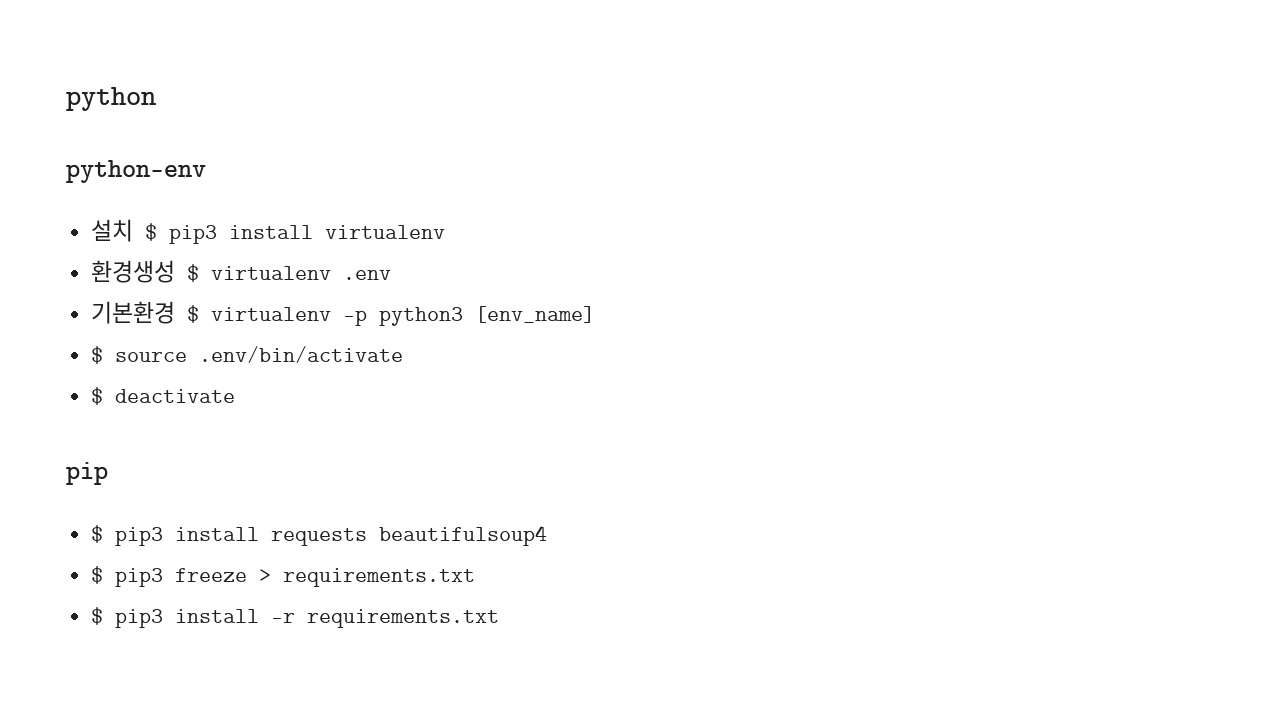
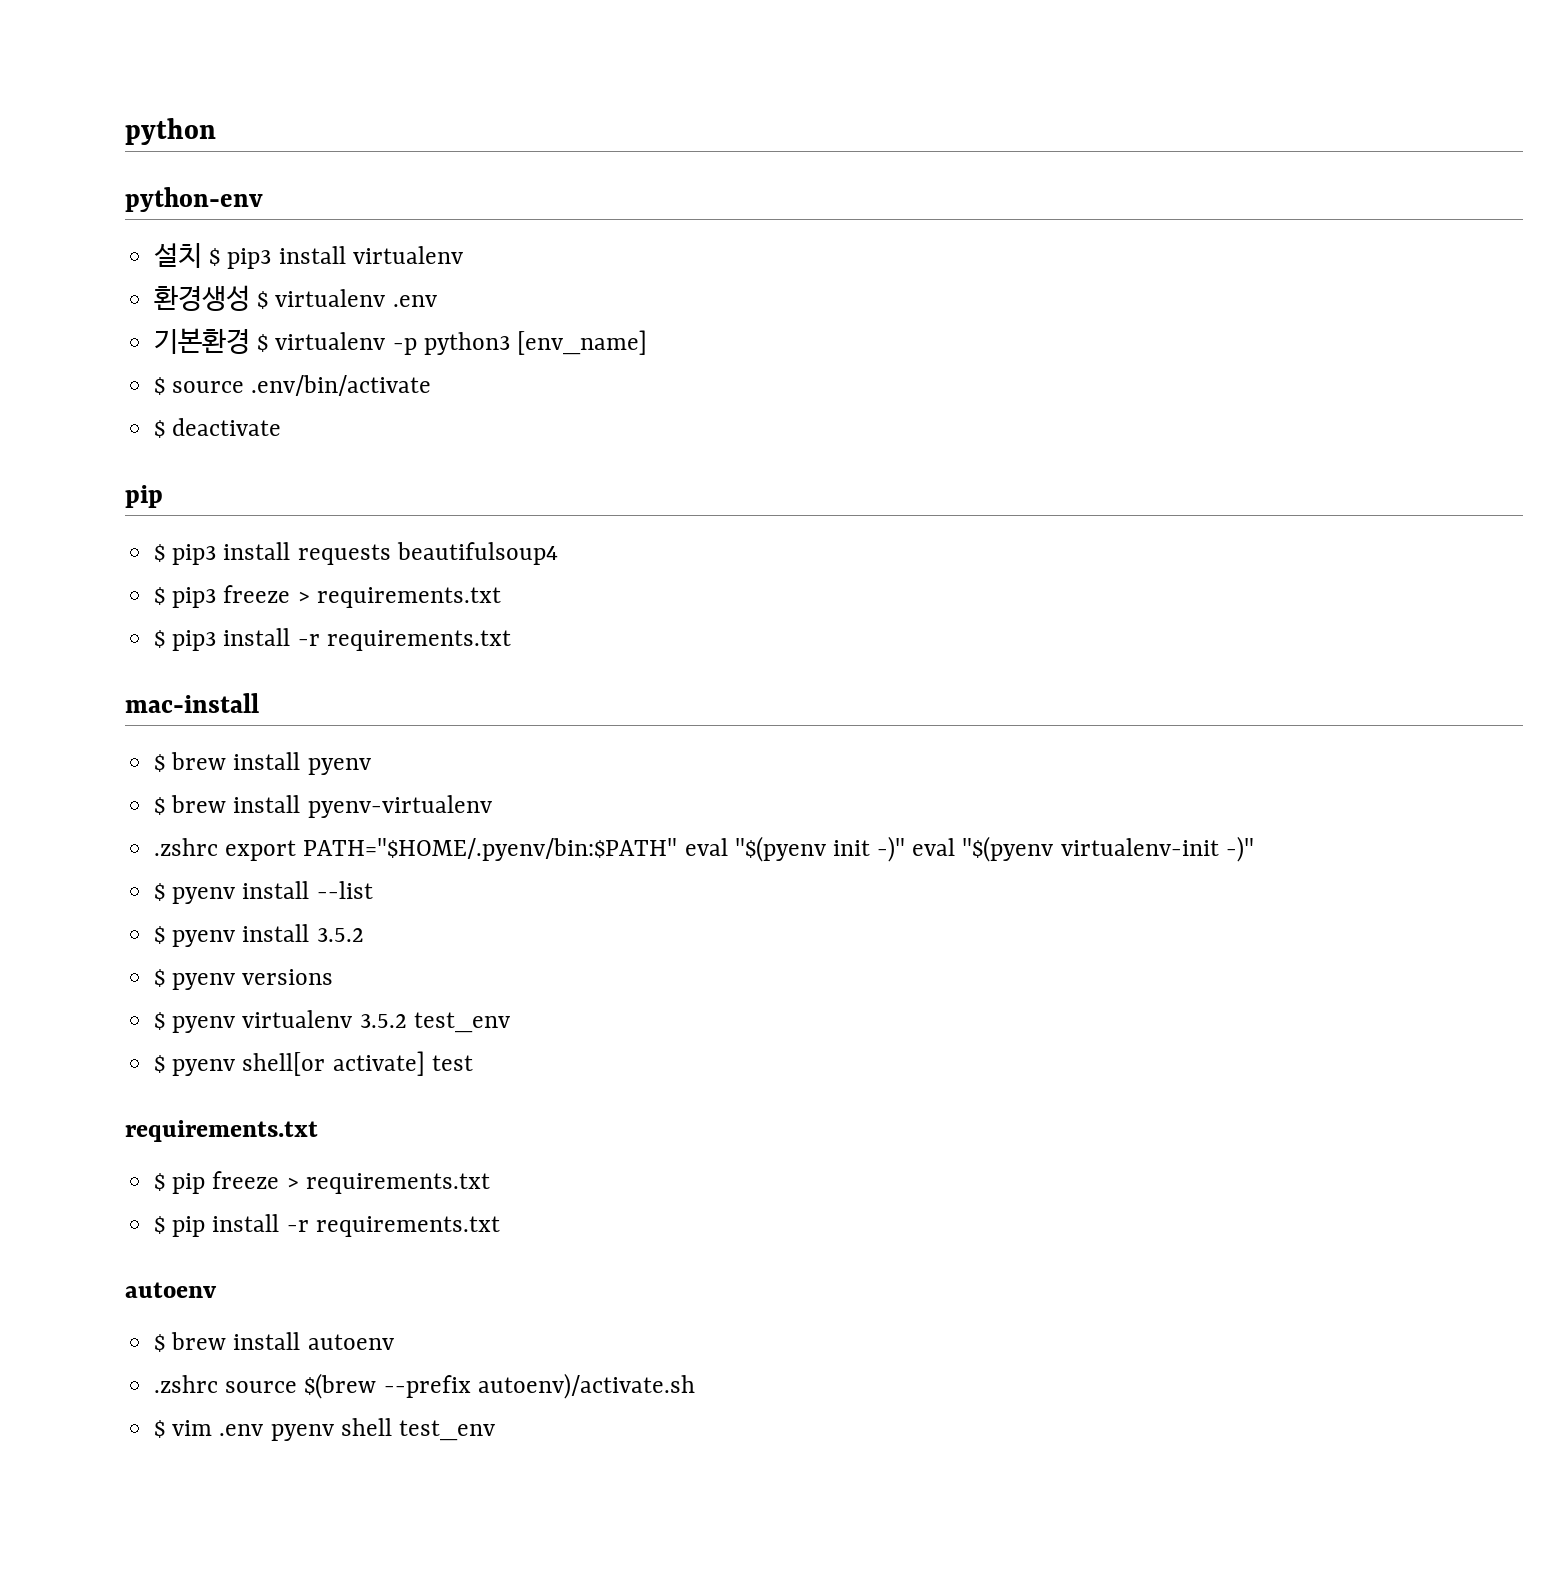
+ mac-install
+ $ brew install pyenv
+ $ brew install pyenv-virtualenv
+ .zshrc export PATH="$HOME/.pyenv/bin:$PATH" eval "$(pyenv init -)" eval "$(pyenv virtualenv-init -)"
+ $ pyenv install --list
+ $ pyenv install 3.5.2
+ $ pyenv versions
+ $ pyenv virtualenv 3.5.2 test_env
+ $ pyenv shell[or activate] test
+ requirements.txt
+ $ pip freeze > requirements.txt
+ $ pip install -r requirements.txt
+ autoenv
+ $ brew install autoenv
+ .zshrc source $(brew --prefix autoenv)/activate.sh
+ $ vim .env pyenv shell test_env

